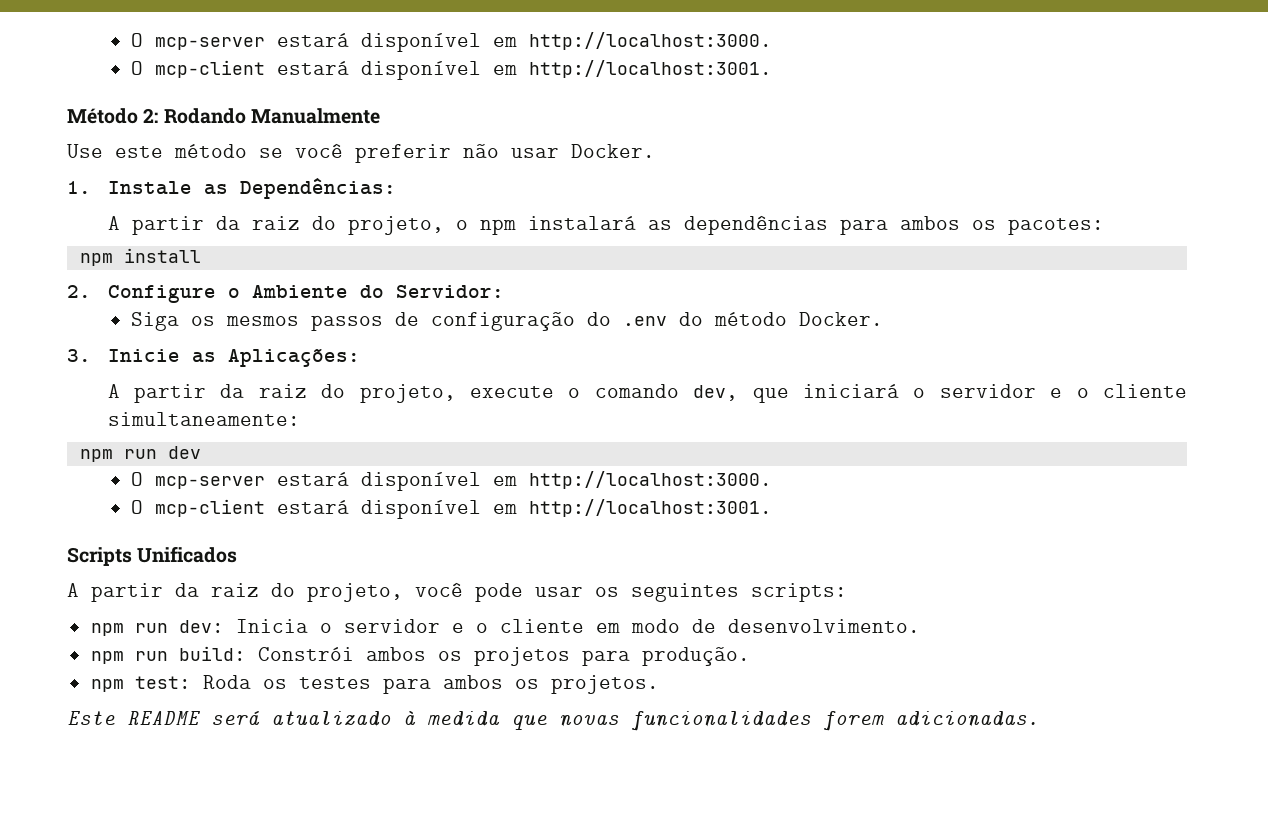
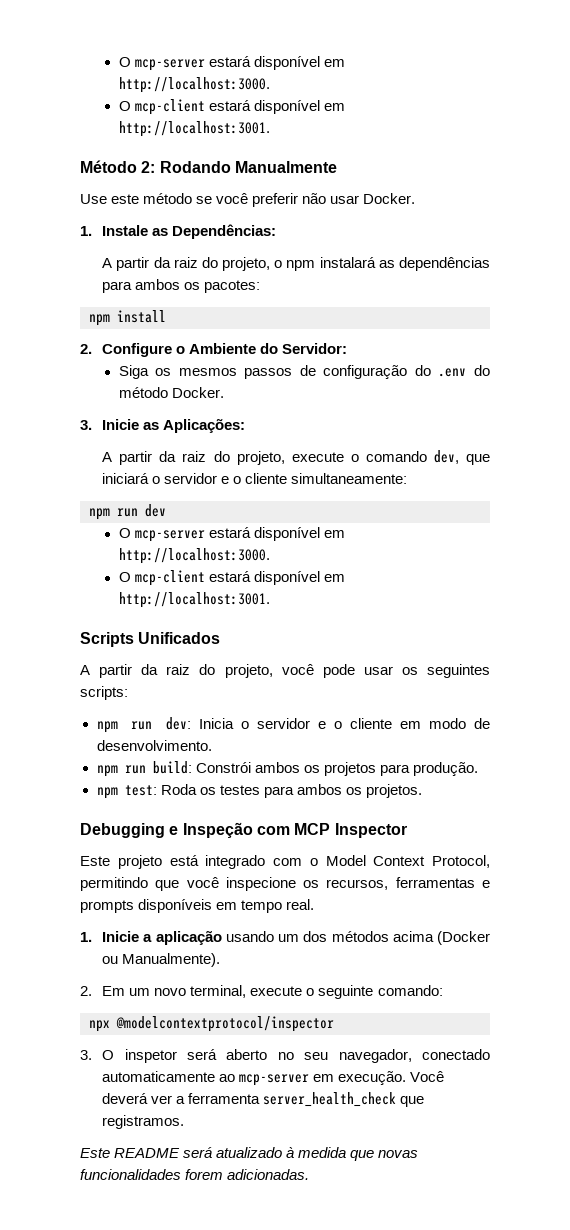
+ Debugging e Inspeção com MCP Inspector
+ Este projeto está integrado com o Model Context Protocol, permitindo que você inspecione os recursos, ferramentas e prompts disponíveis em tempo real.
+ 1. Inicie a aplicação usando um dos métodos acima (Docker ou Manualmente).
+ 2. Em um novo terminal, execute o seguinte comando:
+ npx @modelcontextprotocol/inspector
+ 3. O inspetor será aberto no seu navegador, conectado automaticamente ao mcp-server em execução. Você deverá ver a ferramenta server_health_check que registramos.

